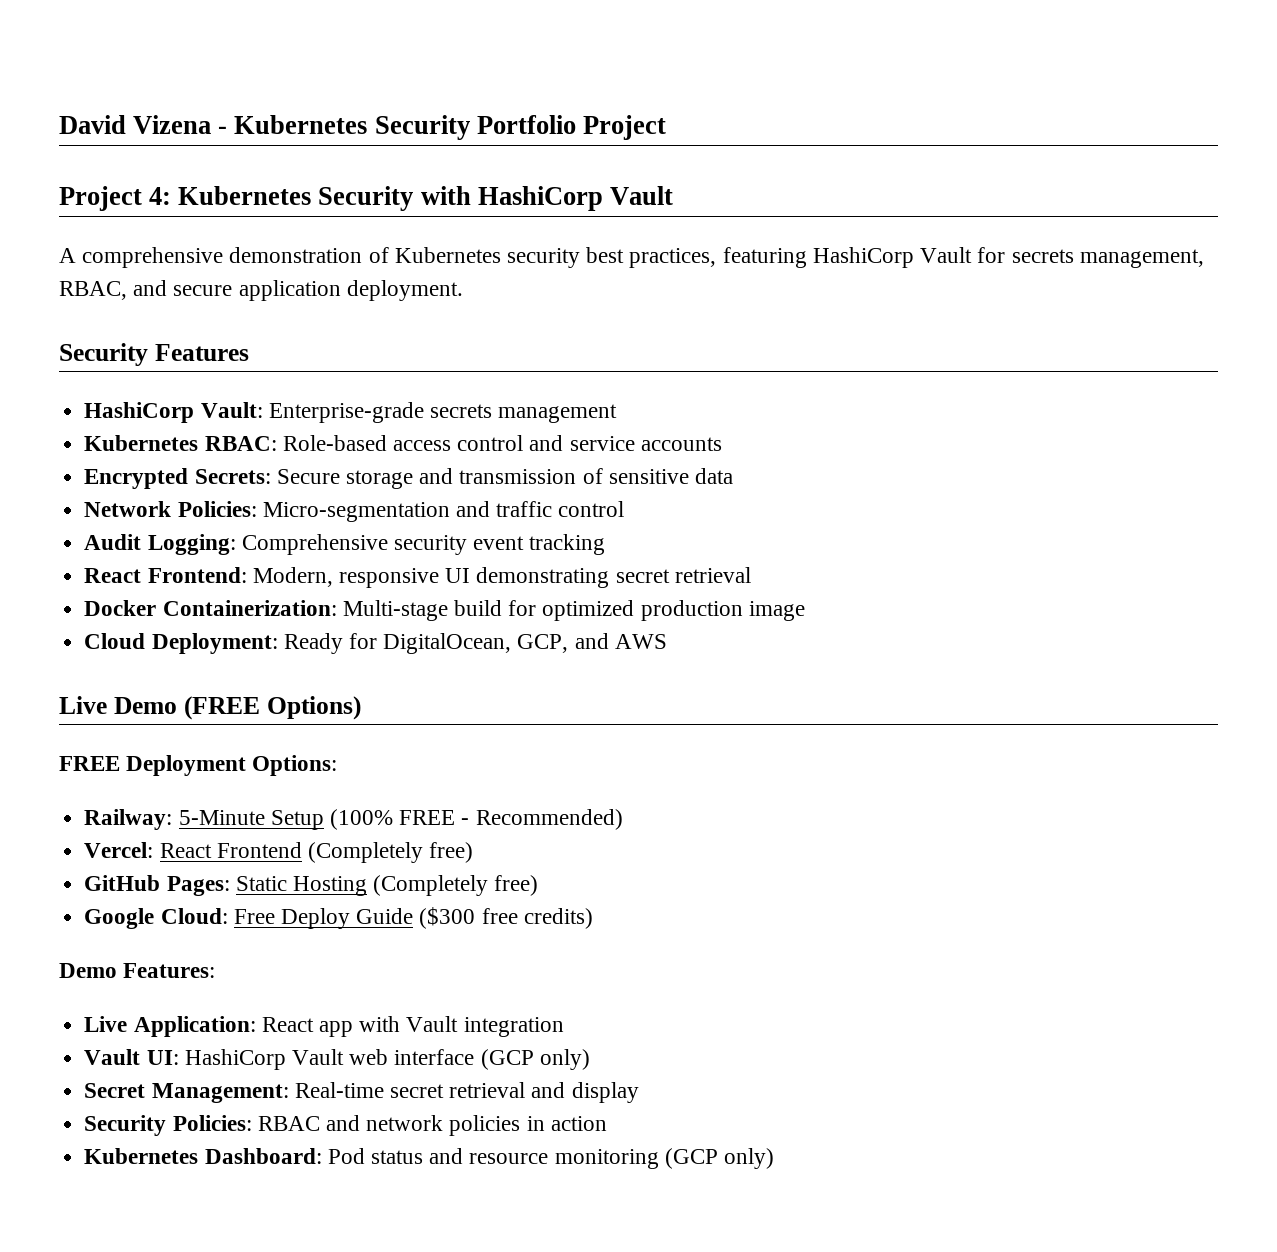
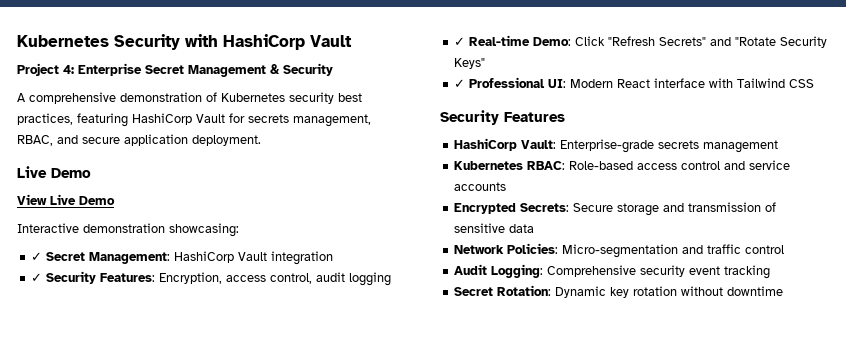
- David Vizena - Kubernetes Security Portfolio Project
- Project 4: Kubernetes Security with HashiCorp Vault
+ Kubernetes Security with HashiCorp Vault
+ Project 4: Enterprise Secret Management & Security
  A comprehensive demonstration of Kubernetes security best practices, featuring HashiCorp Vault for secrets management, RBAC, and secure application deployment.
+ Live Demo
+ View Live Demo
+ Interactive demonstration showcasing:
+ ✓ Secret Management: HashiCorp Vault integration
+ ✓ Security Features: Encryption, access control, audit logging
+ ✓ Real-time Demo: Click "Refresh Secrets" and "Rotate Security Keys"
+ ✓ Professional UI: Modern React interface with Tailwind CSS
- React Frontend: Modern, responsive UI demonstrating secret retrieval
- Docker Containerization: Multi-stage build for optimized production image
- Cloud Deployment: Ready for DigitalOcean, GCP, and AWS
- Live Demo (FREE Options)
- FREE Deployment Options:
- Railway: 5-Minute Setup (100% FREE - Recommended)
- Vercel: React Frontend (Completely free)
- GitHub Pages: Static Hosting (Completely free)
- Google Cloud: Free Deploy Guide ($300 free credits)
- Demo Features:
- Live Application: React app with Vault integration
- Vault UI: HashiCorp Vault web interface (GCP only)
- Secret Management: Real-time secret retrieval and display
- Security Policies: RBAC and network policies in action
- Kubernetes Dashboard: Pod status and resource monitoring (GCP only)
+ Secret Rotation: Dynamic key rotation without downtime

